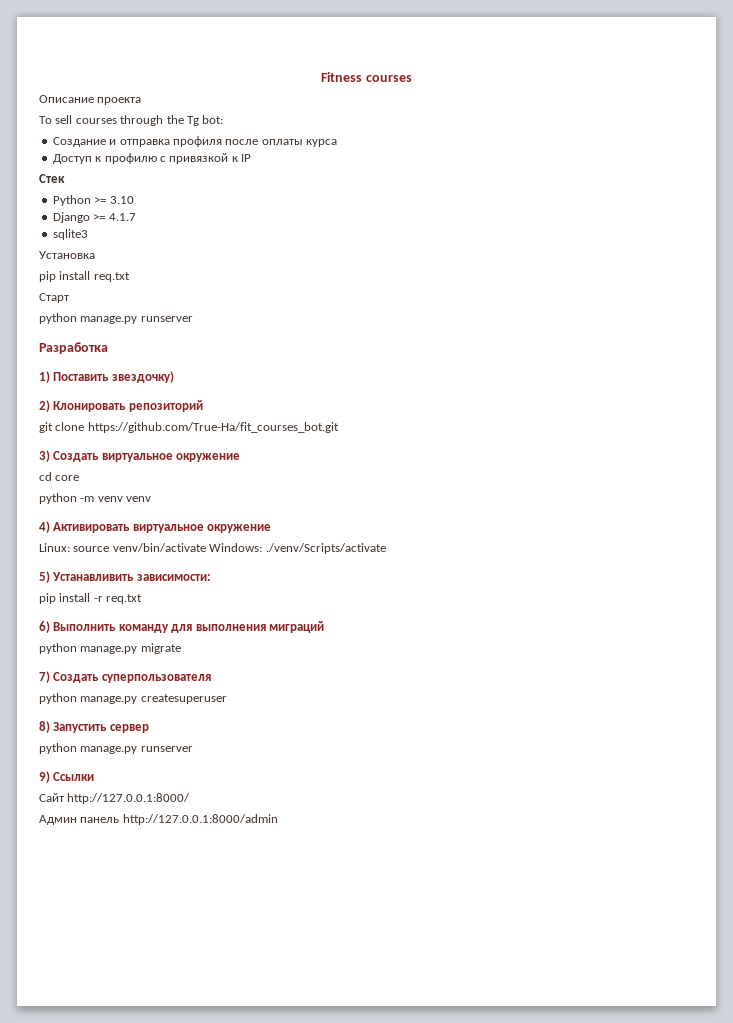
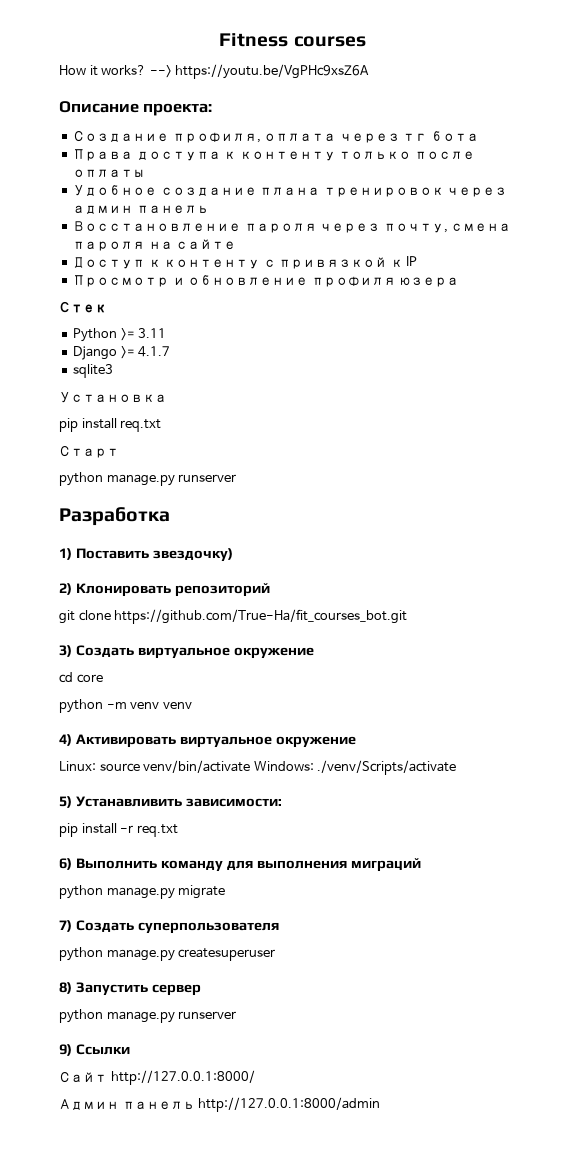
- Описание проекта
- To sell courses through the Tg bot:
- Создание и отправка профиля после оплаты курса
+ How it works? --> https://youtu.be/VgPHc9xsZ6A
+ Описание проекта:
+ Создание профиля, оплата через тг бота
+ Права доступа к контенту только после оплаты
+ Удобное создание плана тренировок через админ панель
+ Восстановление пароля через почту, смена пароля на сайте
- Доступ к профилю с привязкой к IP
+ Доступ к контенту с привязкой к IP
+ Просмотр и обновление профиля юзера
- Python >= 3.10
+ Python >= 3.11

